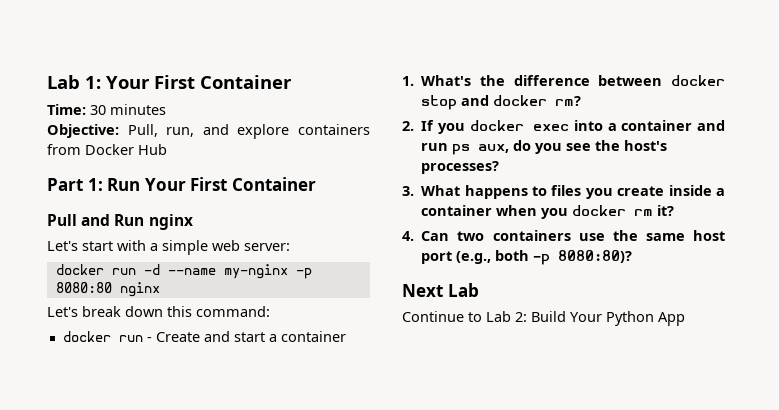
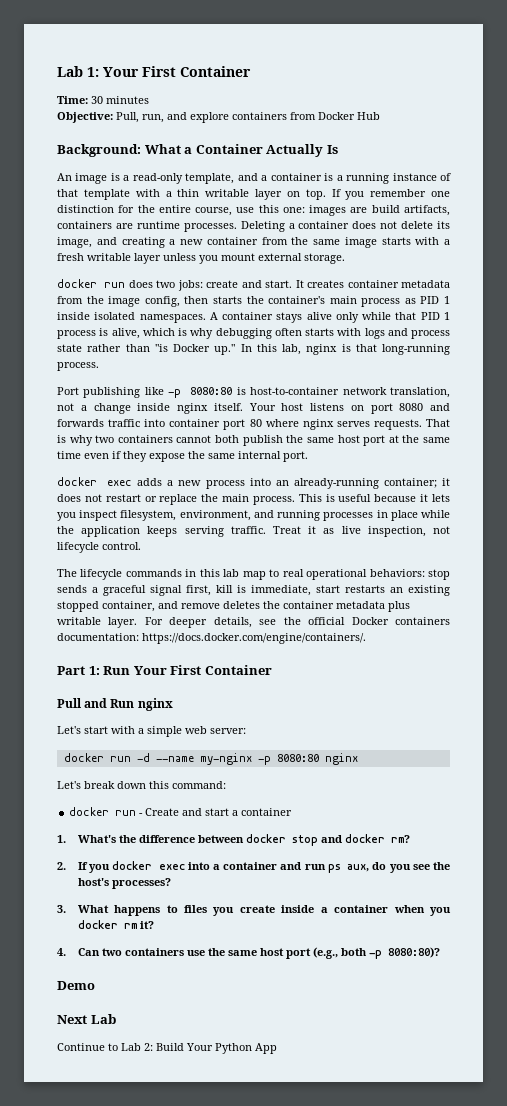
+ Background: What a Container Actually Is
+ An image is a read-only template, and a container is a running instance of that template with a thin writable layer on top. If you remember one distinction for the entire course, use this one: images are build artifacts, containers are runtime processes. Deleting a container does not delete its image, and creating a new container from the same image starts with a fresh writable layer unless you mount external storage.
+ docker run does two jobs: create and start. It creates container metadata from the image config, then starts the container's main process as PID 1 inside isolated namespaces. A container stays alive only while that PID 1 process is alive, which is why debugging often starts with logs and process state rather than "is Docker up." In this lab, nginx is that long-running process.
+ Port publishing like -p 8080:80 is host-to-container network translation, not a change inside nginx itself. Your host listens on port 8080 and forwards traffic into container port 80 where nginx serves requests. That is why two containers cannot both publish the same host port at the same time even if they expose the same internal port.
+ docker exec adds a new process into an already-running container; it does not restart or replace the main process. This is useful because it lets you inspect filesystem, environment, and running processes in place while the application keeps serving traffic. Treat it as live inspection, not lifecycle control.
+ The lifecycle commands in this lab map to real operational behaviors: stop sends a graceful signal first, kill is immediate, start restarts an existing stopped container, and remove deletes the container metadata plus writable layer. For deeper details, see the official Docker containers documentation: https://docs.docker.com/engine/containers/.
+ Demo

